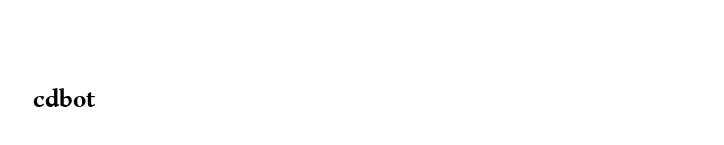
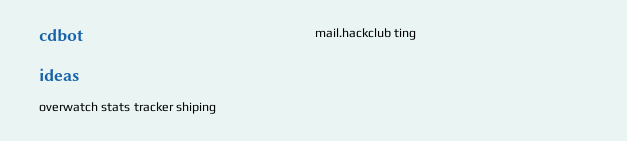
+ ideas
+ overwatch stats tracker shiping mail.hackclub ting

